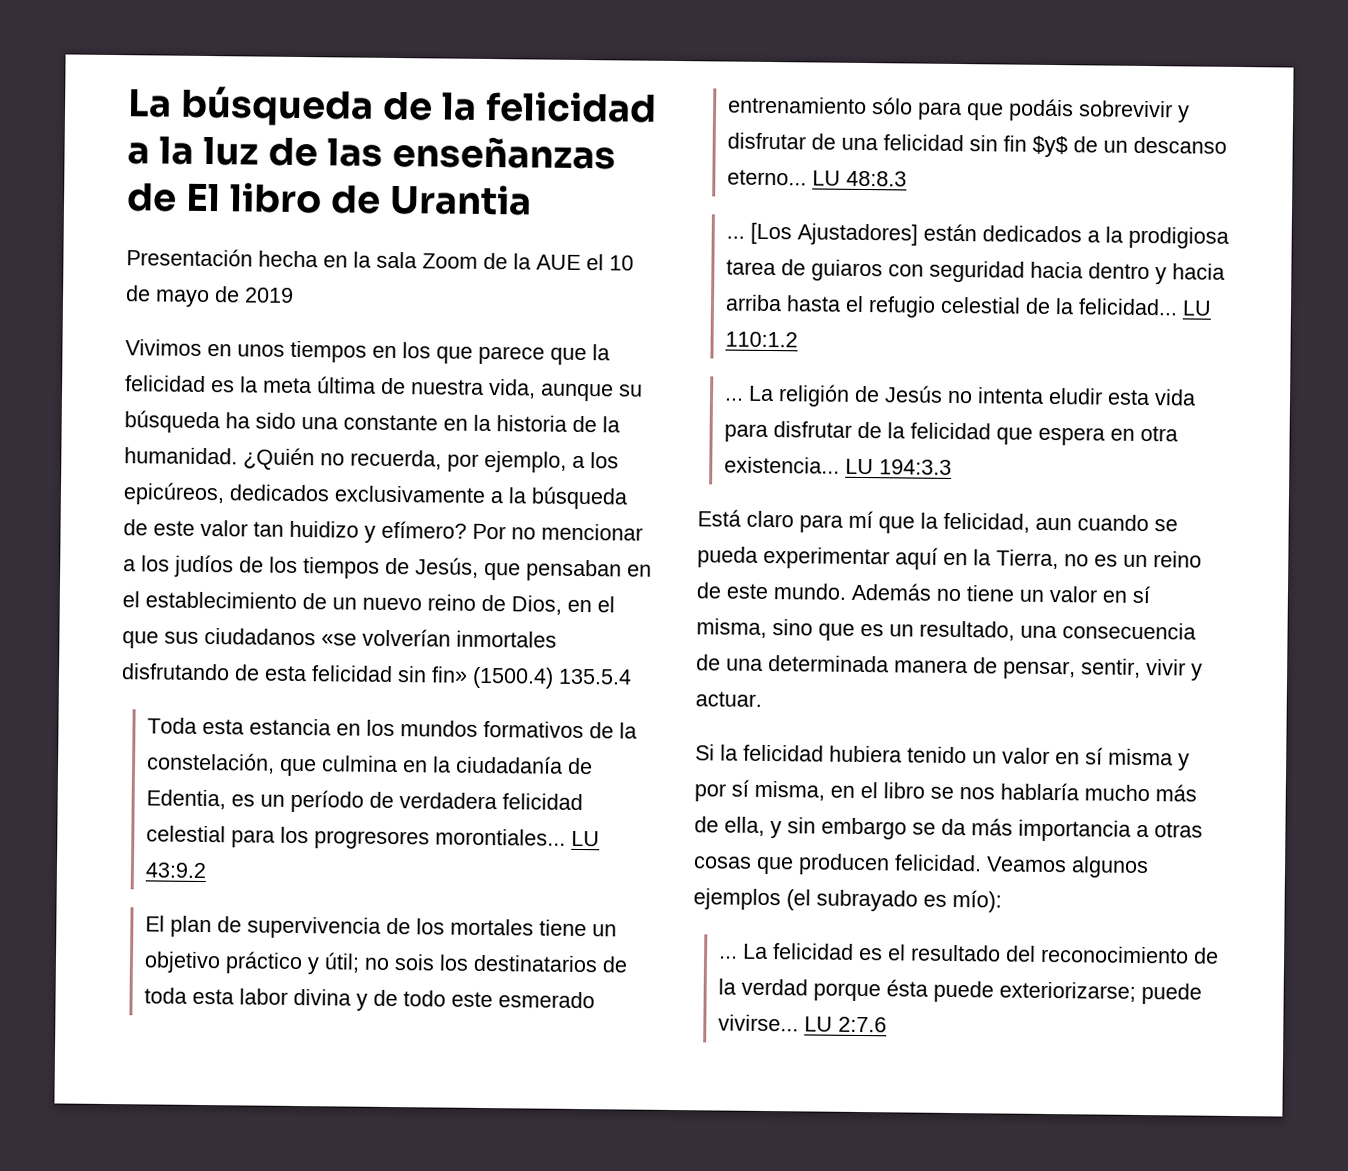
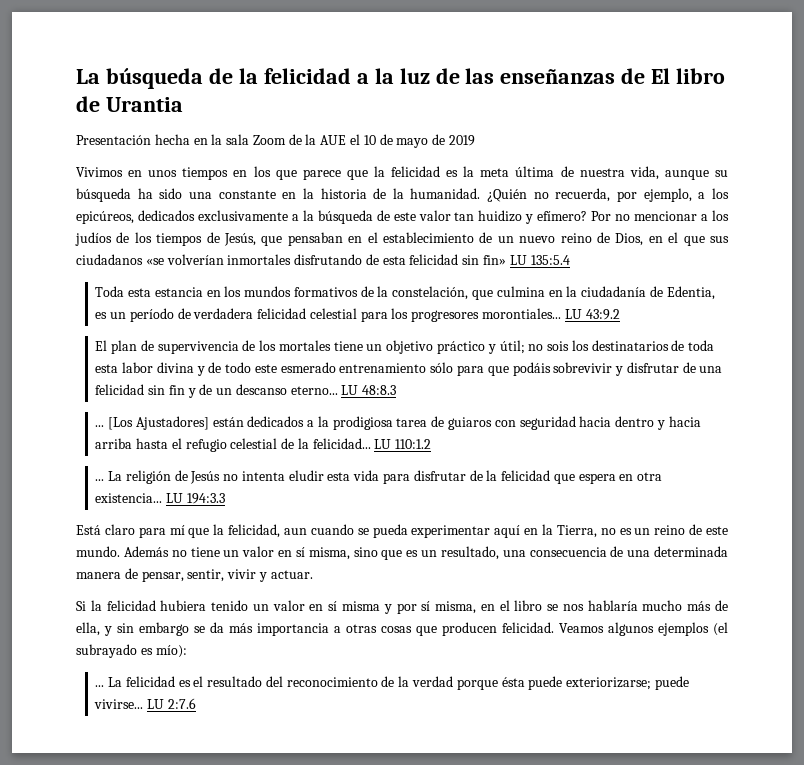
- Por no mencionar a los judíos de los tiempos de Jesús, que pensaban en el establecimiento de un nuevo reino de Dios, en el que sus ciudadanos «se volverían inmortales disfrutando de esta felicidad sin fin» (1500.4) 135.5.4
+ Por no mencionar a los judíos de los tiempos de Jesús, que pensaban en el establecimiento de un nuevo reino de Dios, en el que sus ciudadanos «se volverían inmortales disfrutando de esta felicidad sin fin» LU 135:5.4
- El plan de supervivencia de los mortales tiene un objetivo práctico y útil; no sois los destinatarios de toda esta labor divina y de todo este esmerado entrenamiento sólo para que podáis sobrevivir y disfrutar de una felicidad sin fin $y$ de un descanso eterno...
+ El plan de supervivencia de los mortales tiene un objetivo práctico y útil; no sois los destinatarios de toda esta labor divina y de todo este esmerado entrenamiento sólo para que podáis sobrevivir y disfrutar de una felicidad sin fin y de un descanso eterno...

